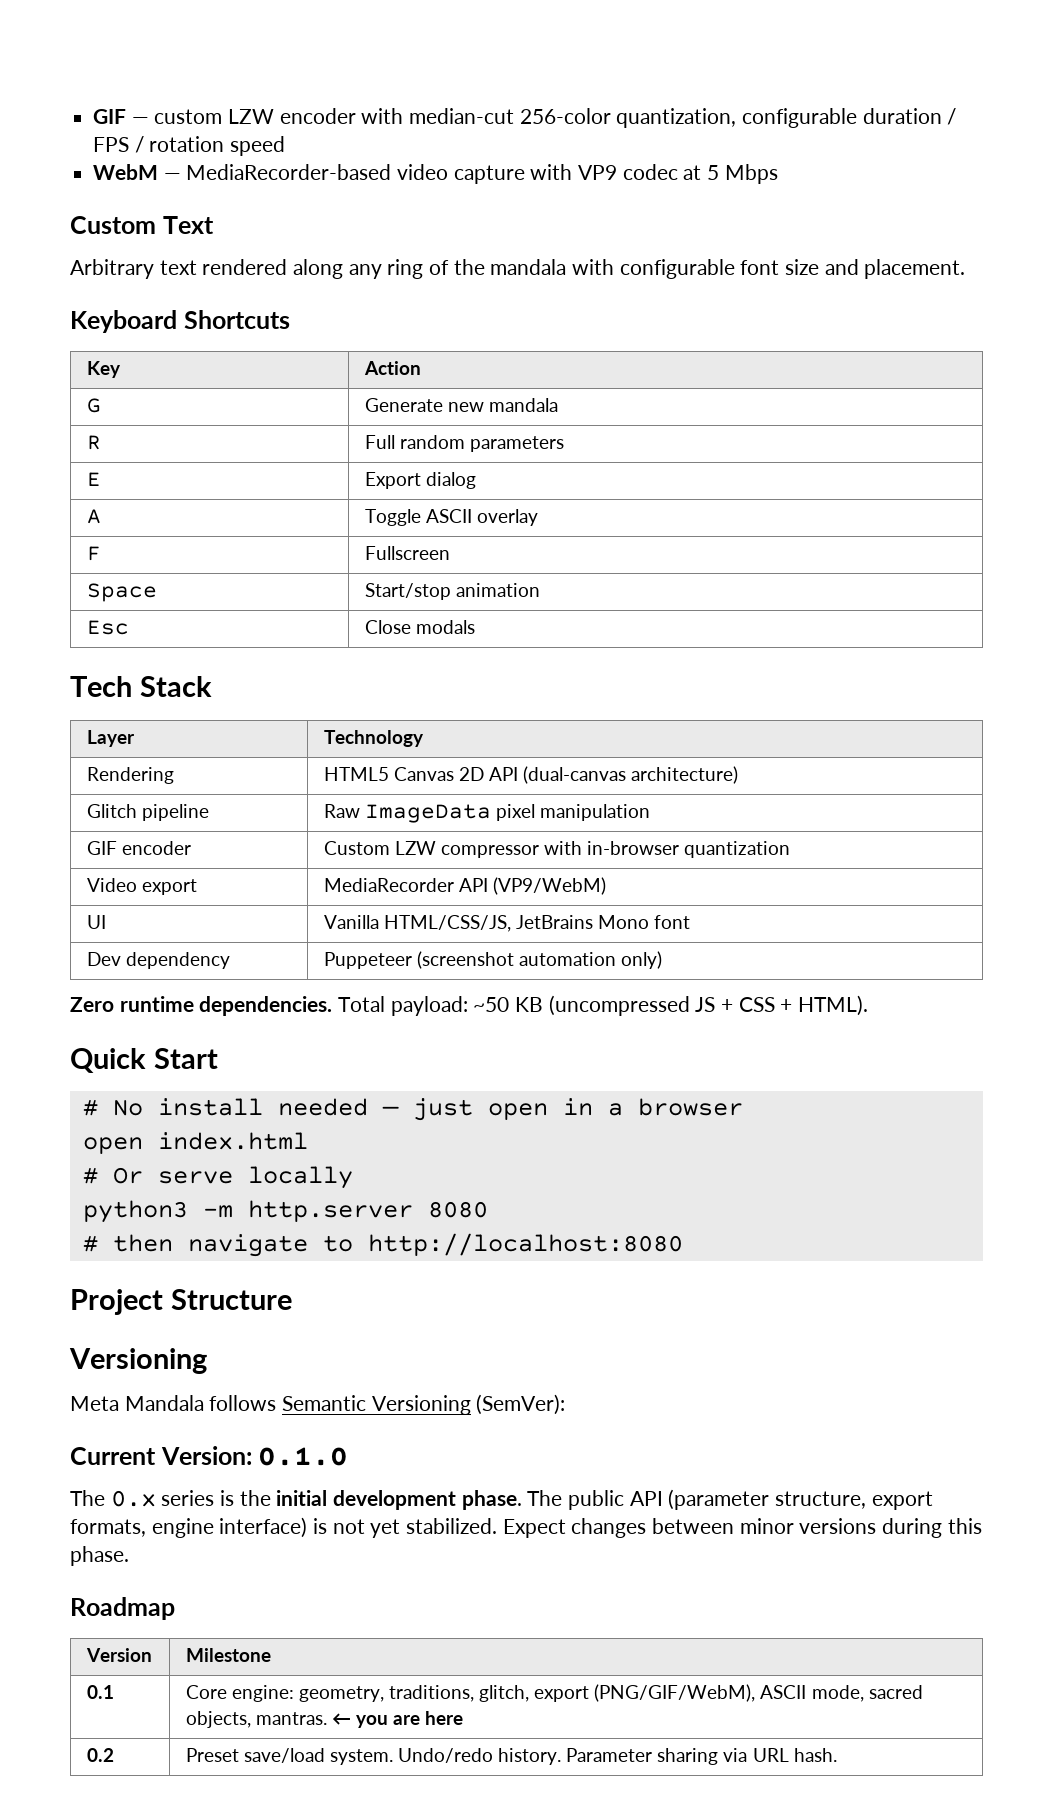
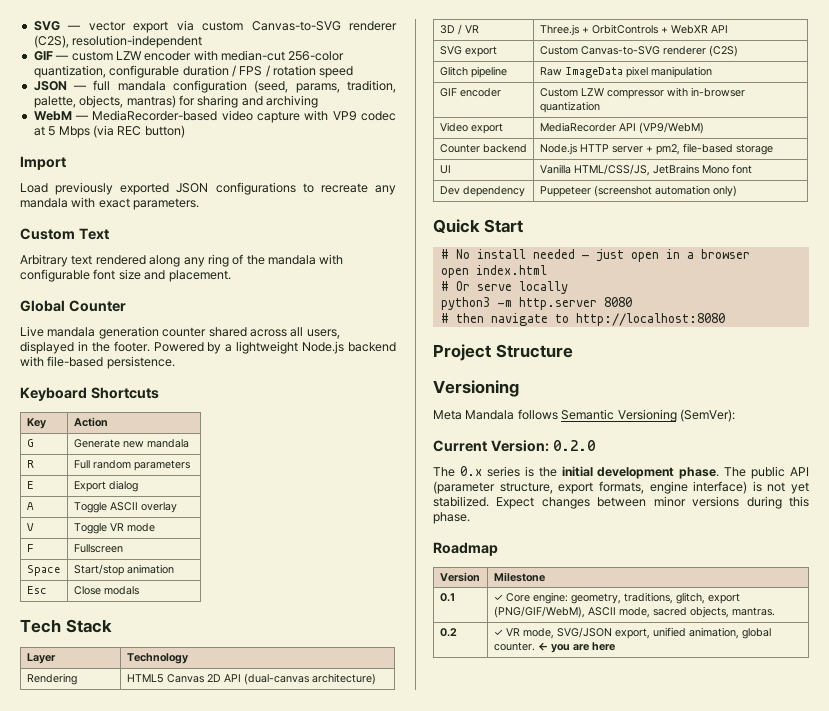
+ SVG — vector export via custom Canvas-to-SVG renderer (C2S), resolution-independent
+ JSON — full mandala configuration (seed, params, tradition, palette, objects, mantras) for sharing and archiving
- WebM — MediaRecorder-based video capture with VP9 codec at 5 Mbps
+ WebM — MediaRecorder-based video capture with VP9 codec at 5 Mbps (via REC button)
+ Import
+ Load previously exported JSON configurations to recreate any mandala with exact parameters.
+ Global Counter
+ Live mandala generation counter shared across all users, displayed in the footer. Powered by a lightweight Node.js backend with file-based persistence.
+ V | Toggle VR mode
+ 3D / VR | Three.js + OrbitControls + WebXR API
+ SVG export | Custom Canvas-to-SVG renderer (C2S)
+ Counter backend | Node.js HTTP server + pm2, file-based storage
- Zero runtime dependencies. Total payload: ~50 KB (uncompressed JS + CSS + HTML).
- Current Version: 0.1.0
+ Current Version: 0.2.0
- 0.1 | Core engine: geometry, traditions, glitch, export (PNG/GIF/WebM), ASCII mode, sacred objects, mantras. ← you are here
- 0.2 | Preset save/load system. Undo/redo history. Parameter sharing via URL hash.
+ 0.1 | ✓ Core engine: geometry, traditions, glitch, export (PNG/GIF/WebM), ASCII mode, sacred objects, mantras.
+ 0.2 | ✓ VR mode, SVG/JSON export, unified animation, global counter. ← you are here

